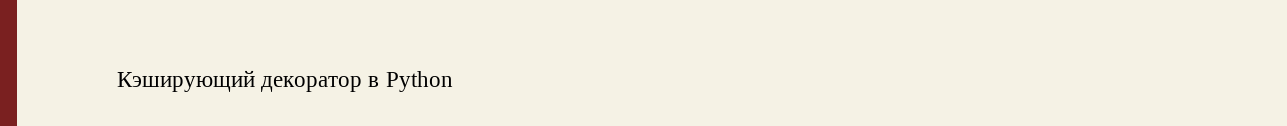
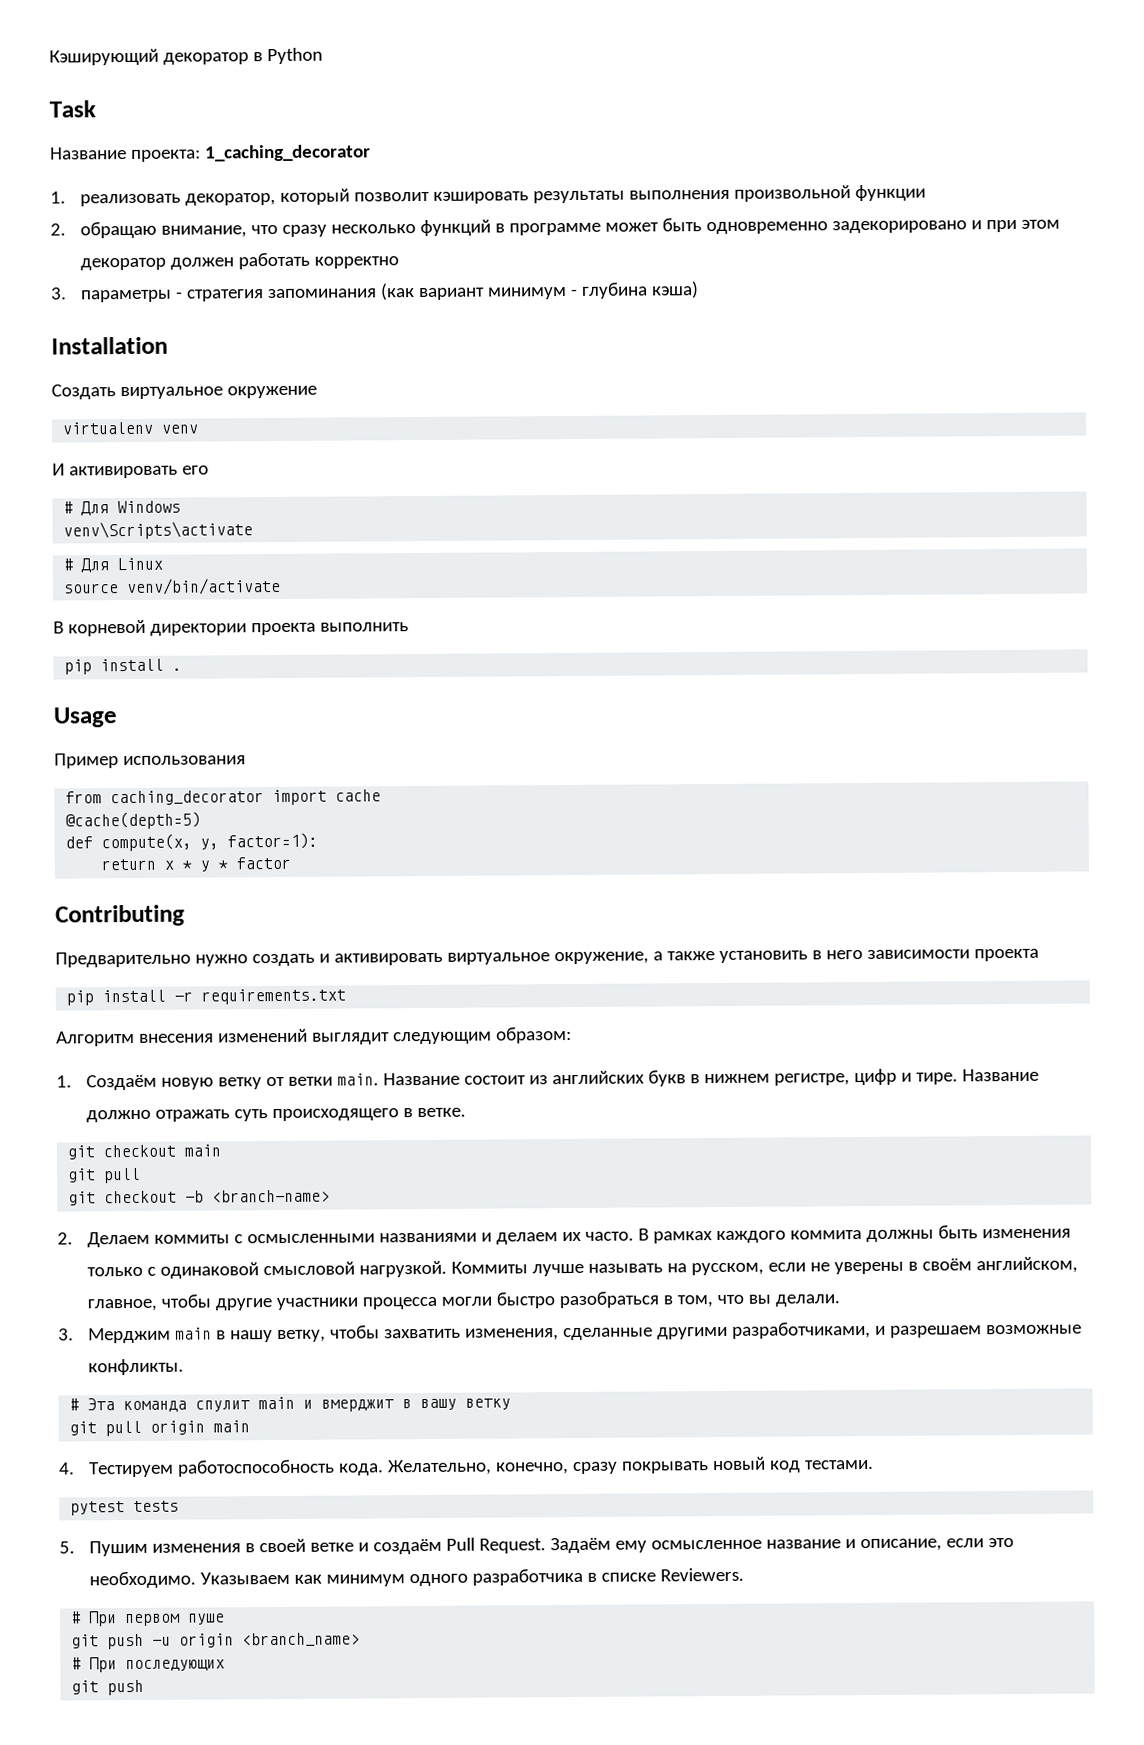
+ Task
+ Название проекта: 1_caching_decorator
+ 1. реализовать декоратор, который позволит кэшировать результаты выполнения произвольной функции
+ 2. обращаю внимание, что сразу несколько функций в программе может быть одновременно задекорировано и при этом декоратор должен работать корректно
+ 3. параметры - стратегия запоминания (как вариант минимум - глубина кэша)
+ Installation
+ Создать виртуальное окружение
+ virtualenv venv
+ И активировать его
+ # Для Windows
+ venv\Scripts\activate
+ # Для Linux
+ source venv/bin/activate
+ В корневой директории проекта выполнить
+ pip install .
+ Usage
+ Пример использования
+ from caching_decorator import cache
+ @cache(depth=5)
+ def compute(x, y, factor=1):
+ return x * y * factor
+ Contributing
+ Предварительно нужно создать и активировать виртуальное окружение, а также установить в него зависимости проекта
+ pip install -r requirements.txt
+ Алгоритм внесения изменений выглядит следующим образом:
+ 1. Создаём новую ветку от ветки main. Название состоит из английских букв в нижнем регистре, цифр и тире. Название должно отражать суть происходящего в ветке.
+ git checkout main
+ git pull
+ git checkout -b <branch-name>
+ 2. Делаем коммиты с осмысленными названиями и делаем их часто. В рамках каждого коммита должны быть изменения только с одинаковой смысловой нагрузкой. Коммиты лучше называть на русском, если не уверены в своём английском, главное, чтобы другие участники процесса могли быстро разобраться в том, что вы делали.
+ 3. Мерджим main в нашу ветку, чтобы захватить изменения, сделанные другими разработчиками, и разрешаем возможные конфликты.
+ # Эта команда спулит main и вмерджит в вашу ветку
+ git pull origin main
+ 4. Тестируем работоспособность кода. Желательно, конечно, сразу покрывать новый код тестами.
+ pytest tests
+ 5. Пушим изменения в своей ветке и создаём Pull Request. Задаём ему осмысленное название и описание, если это необходимо. Указываем как минимум одного разработчика в списке Reviewers.
+ # При первом пуше
+ git push -u origin <branch_name>
+ # При последующих
+ git push

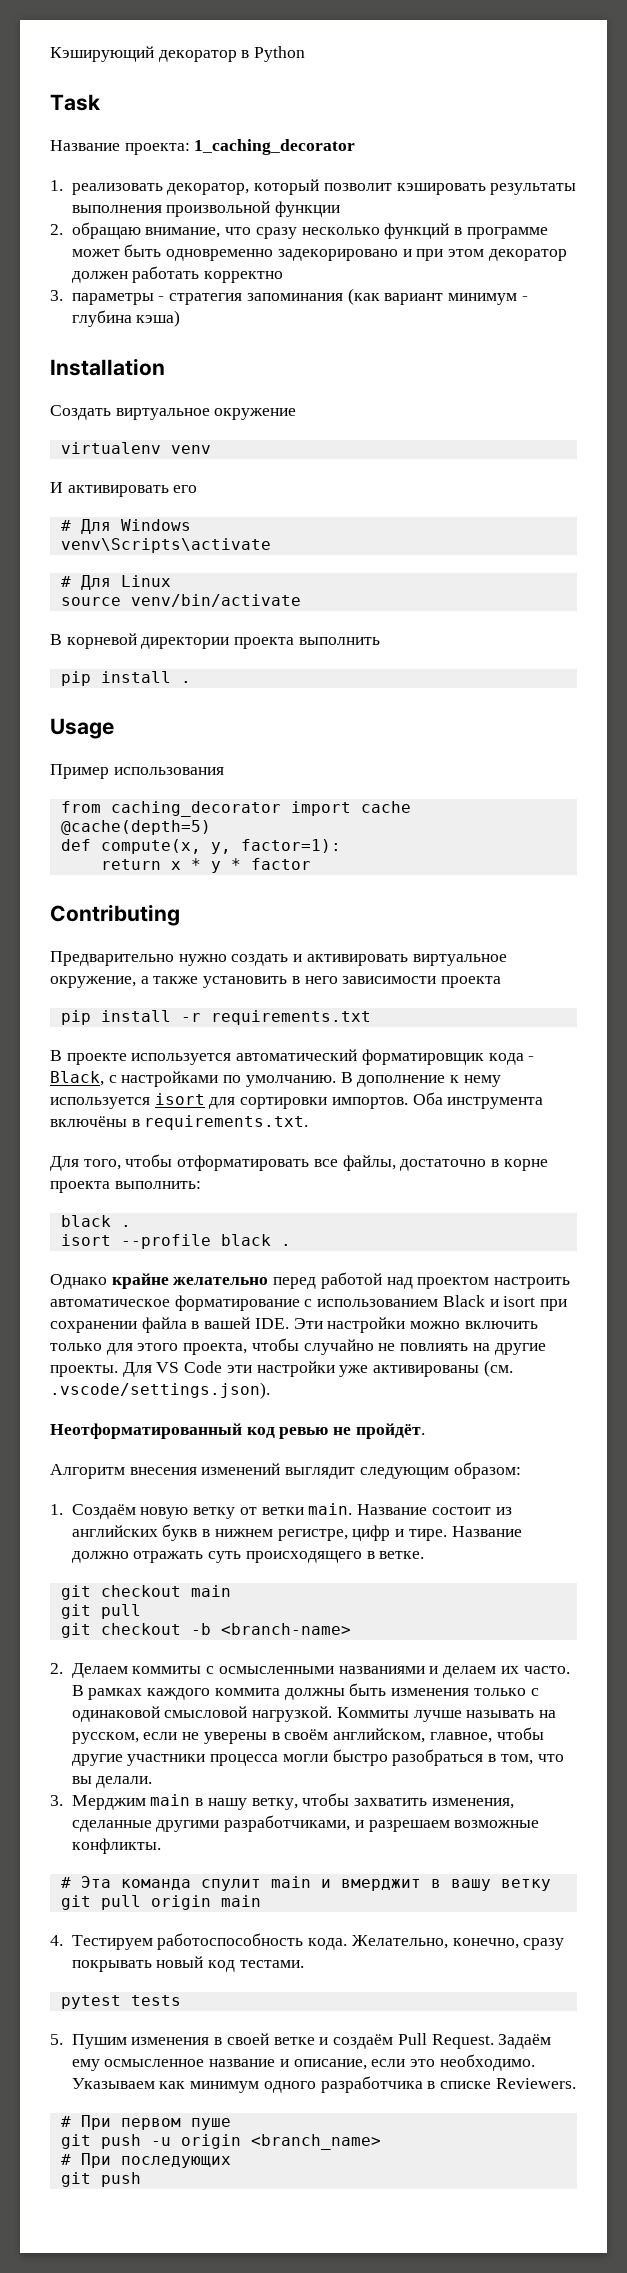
+ В проекте используется автоматический форматировщик кода - Black, с настройками по умолчанию. В дополнение к нему используется isort для сортировки импортов. Оба инструмента включёны в requirements.txt.
+ Для того, чтобы отформатировать все файлы, достаточно в корне проекта выполнить:
+ black .
+ isort --profile black .
+ Однако крайне желательно перед работой над проектом настроить автоматическое форматирование с использованием Black и isort при сохранении файла в вашей IDE. Эти настройки можно включить только для этого проекта, чтобы случайно не повлиять на другие проекты. Для VS Code эти настройки уже активированы (см. .vscode/settings.json).
+ Неотформатированный код ревью не пройдёт.

